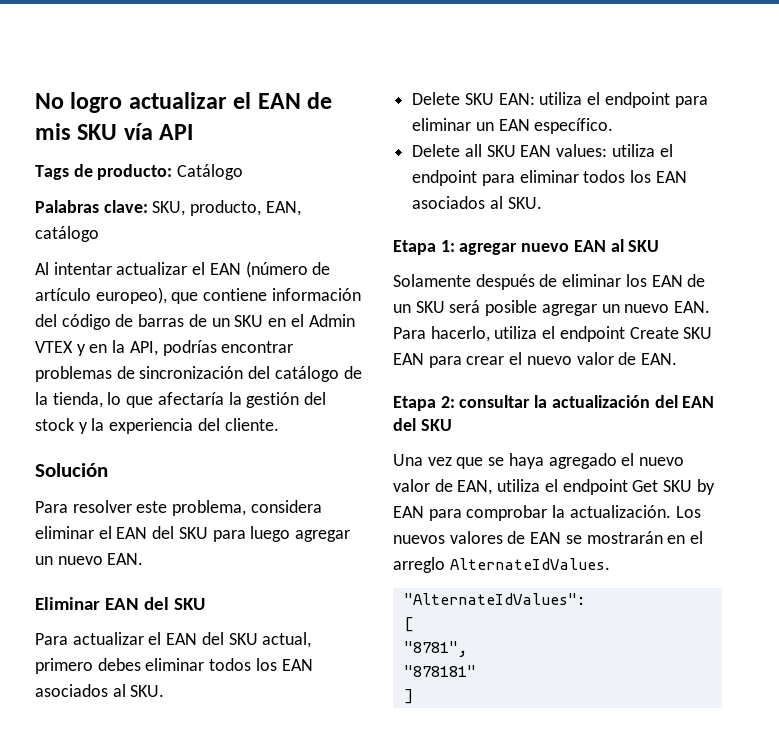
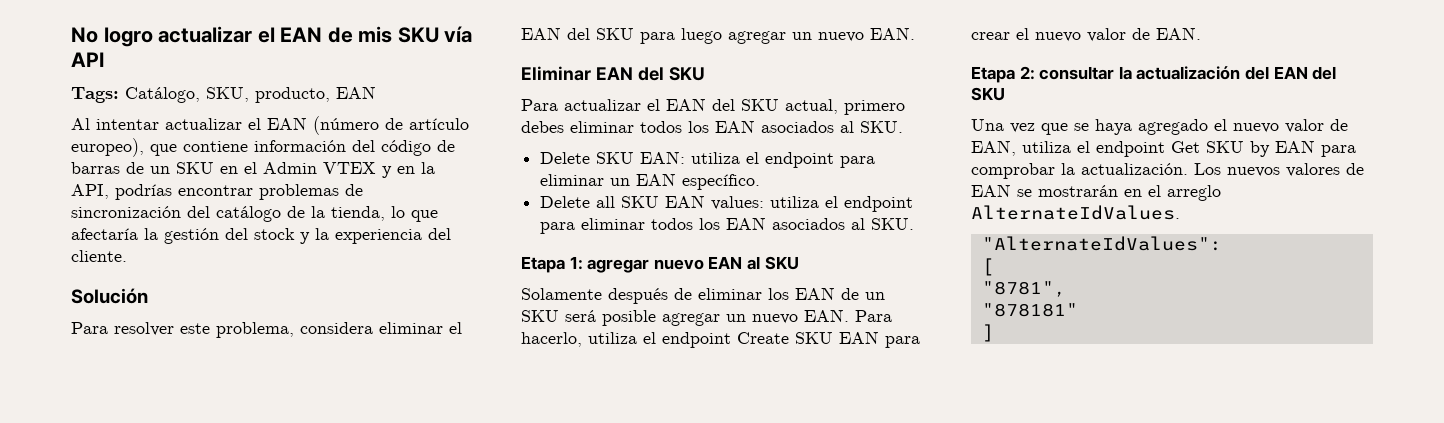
- Tags de producto: Catálogo
- Palabras clave: SKU, producto, EAN, catálogo
+ Tags: Catálogo, SKU, producto, EAN

